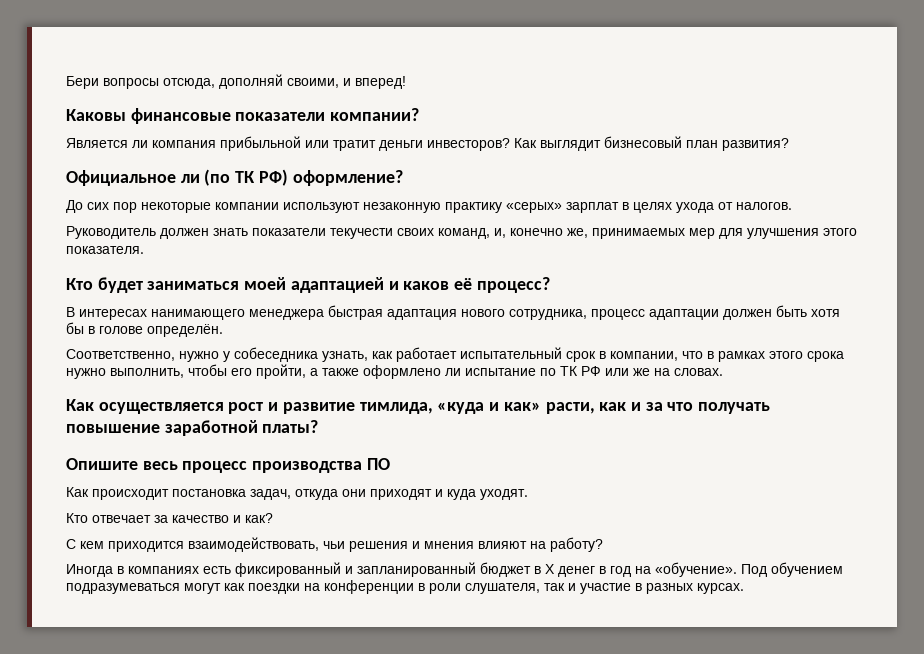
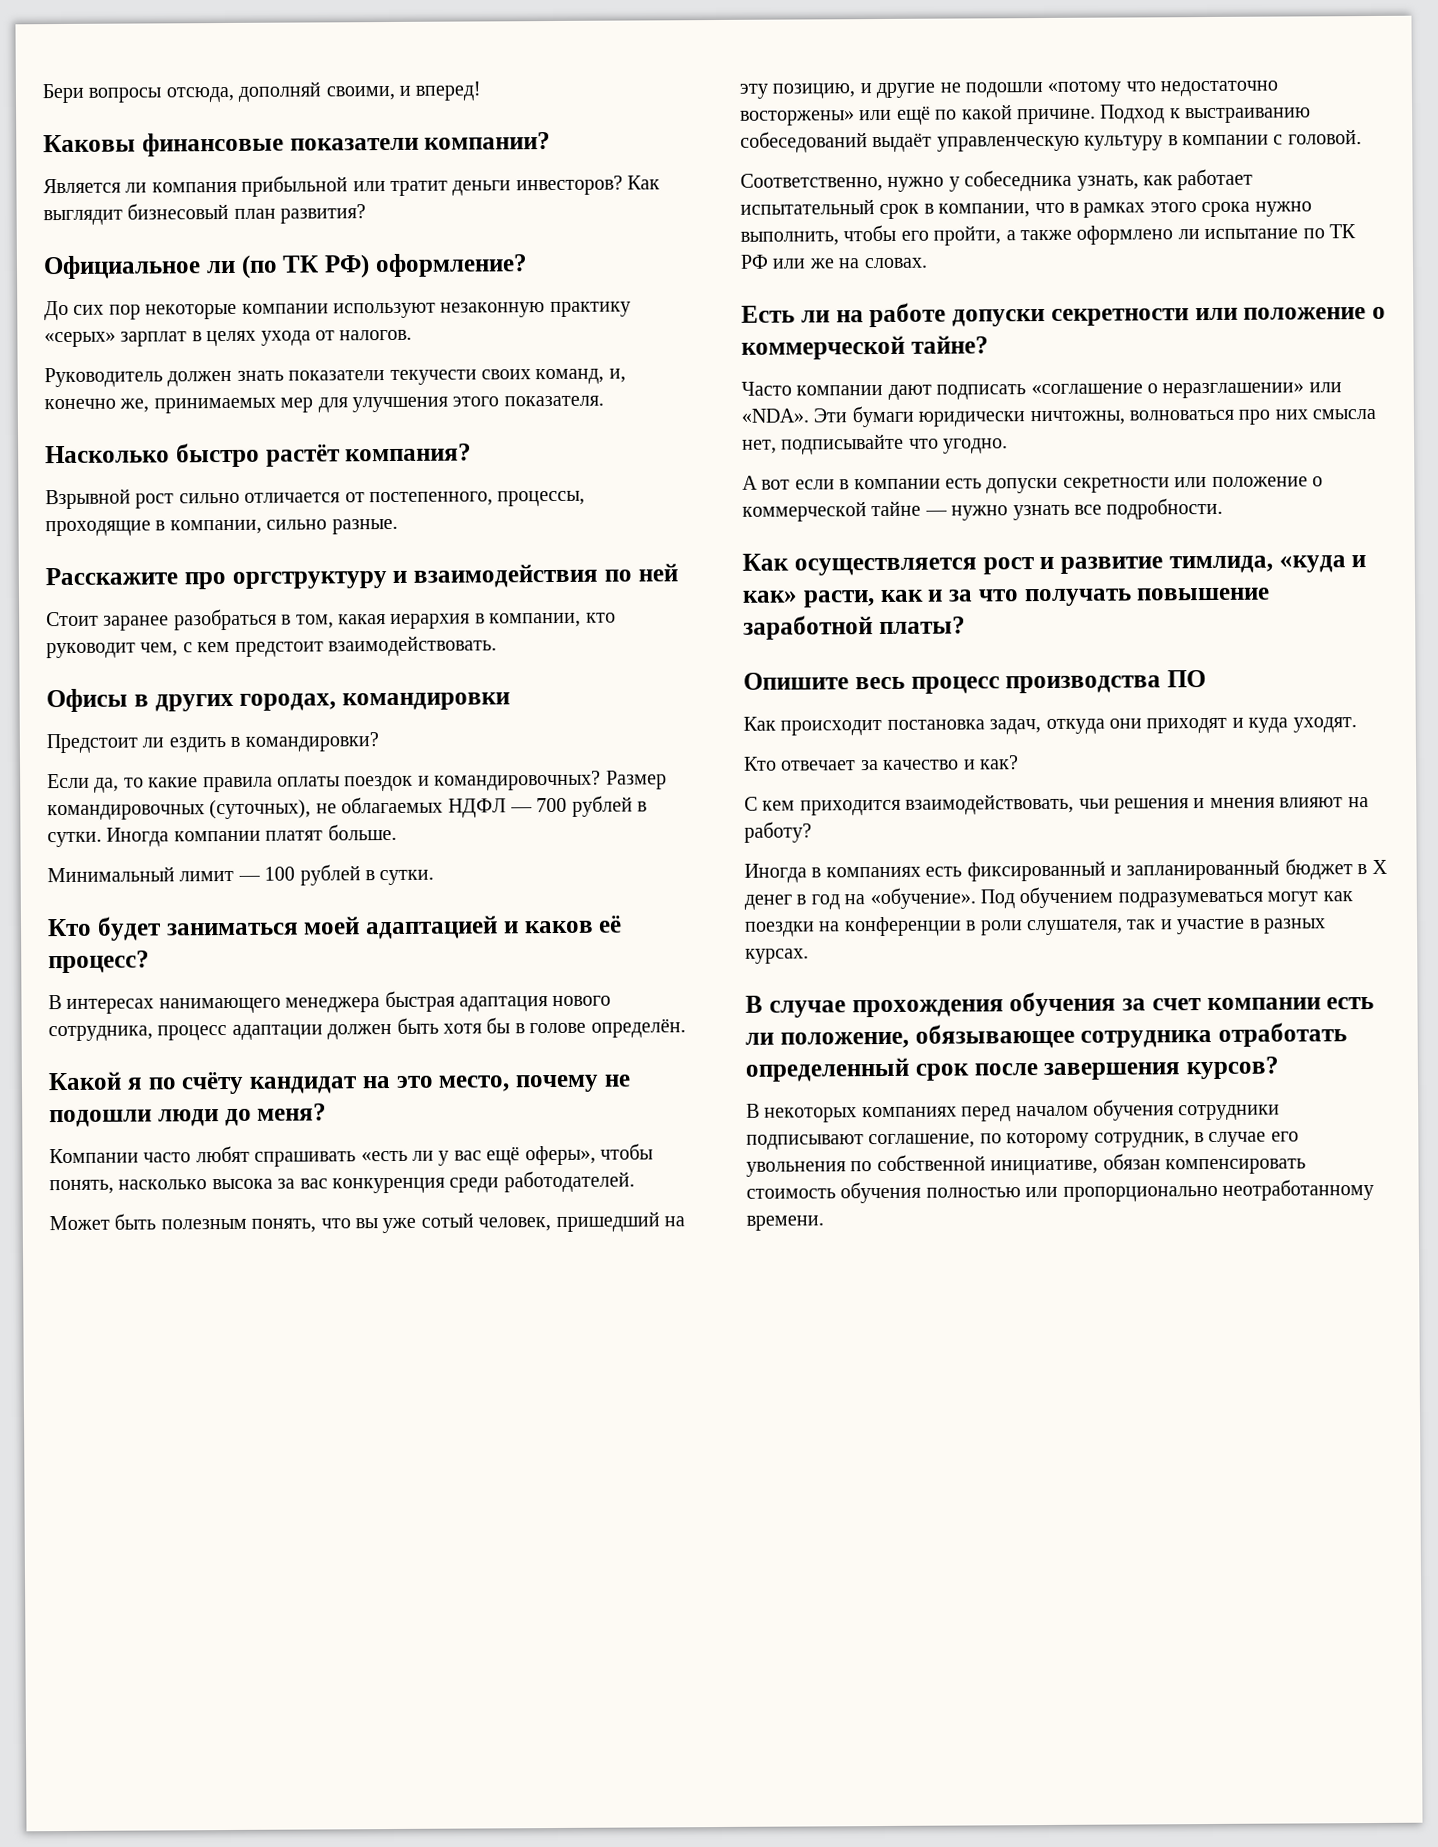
+ Насколько быстро растёт компания?
+ Взрывной рост сильно отличается от постепенного, процессы, проходящие в компании, сильно разные.
+ Расскажите про оргструктуру и взаимодействия по ней
+ Стоит заранее разобраться в том, какая иерархия в компании, кто руководит чем, с кем предстоит взаимодействовать.
+ Офисы в других городах, командировки
+ Предстоит ли ездить в командировки?
+ Если да, то какие правила оплаты поездок и командировочных? Размер командировочных (суточных), не облагаемых НДФЛ — 700 рублей в сутки. Иногда компании платят больше.
+ Минимальный лимит — 100 рублей в сутки.
+ Какой я по счёту кандидат на это место, почему не подошли люди до меня?
+ Компании часто любят спрашивать «есть ли у вас ещё оферы», чтобы понять, насколько высока за вас конкуренция среди работодателей.
+ Может быть полезным понять, что вы уже сотый человек, пришедший на эту позицию, и другие не подошли «потому что недостаточно восторжены» или ещё по какой причине. Подход к выстраиванию собеседований выдаёт управленческую культуру в компании с головой.
+ Есть ли на работе допуски секретности или положение о коммерческой тайне?
+ Часто компании дают подписать «соглашение о неразглашении» или «NDA». Эти бумаги юридически ничтожны, волноваться про них смысла нет, подписывайте что угодно.
+ А вот если в компании есть допуски секретности или положение о коммерческой тайне — нужно узнать все подробности.
+ В случае прохождения обучения за счет компании есть ли положение, обязывающее сотрудника отработать определенный срок после завершения курсов?
+ В некоторых компаниях перед началом обучения сотрудники подписывают соглашение, по которому сотрудник, в случае его увольнения по собственной инициативе, обязан компенсировать стоимость обучения полностью или пропорционально неотработанному времени.

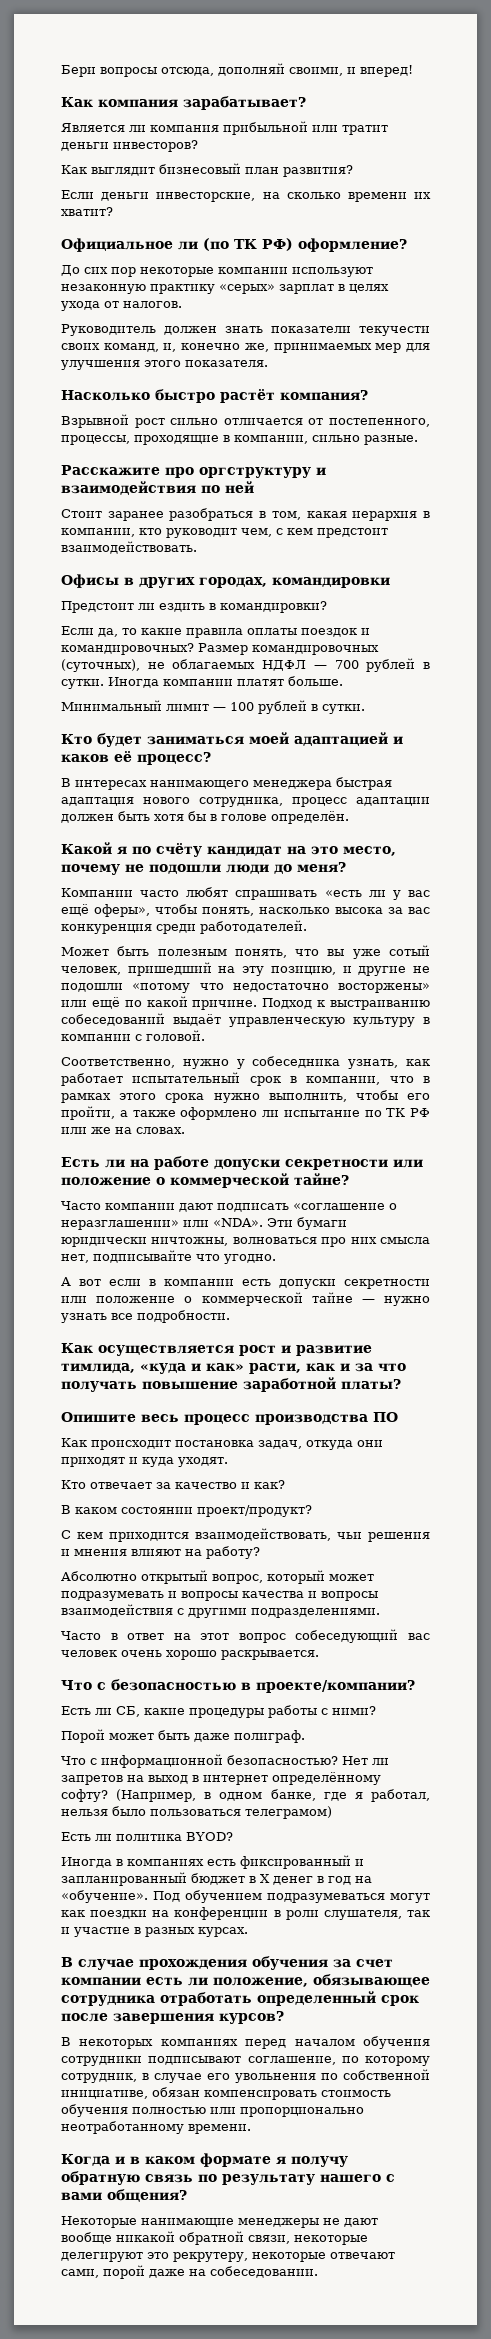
- Каковы финансовые показатели компании?
+ Как компания зарабатывает?
- Является ли компания прибыльной или тратит деньги инвесторов? Как выглядит бизнесовый план развития?
+ Является ли компания прибыльной или тратит деньги инвесторов?
+ Как выглядит бизнесовый план развития?
+ Если деньги инвесторские, на сколько времени их хватит?
+ В каком состоянии проект/продукт?
+ Абсолютно открытый вопрос, который может подразумевать и вопросы качества и вопросы взаимодействия с другими подразделениями.
+ Часто в ответ на этот вопрос собеседующий вас человек очень хорошо раскрывается.
+ Что с безопасностью в проекте/компании?
+ Есть ли СБ, какие процедуры работы с ними?
+ Порой может быть даже полиграф.
+ Что с информационной безопасностью? Нет ли запретов на выход в интернет определённому софту? (Например, в одном банке, где я работал, нельзя было пользоваться телеграмом)
+ Есть ли политика BYOD?
+ Когда и в каком формате я получу обратную связь по результату нашего с вами общения?
+ Некоторые нанимающие менеджеры не дают вообще никакой обратной связи, некоторые делегируют это рекрутеру, некоторые отвечают сами, порой даже на собеседовании.

